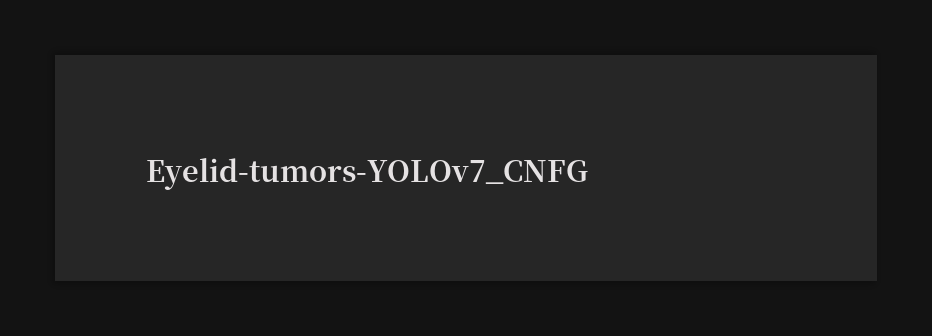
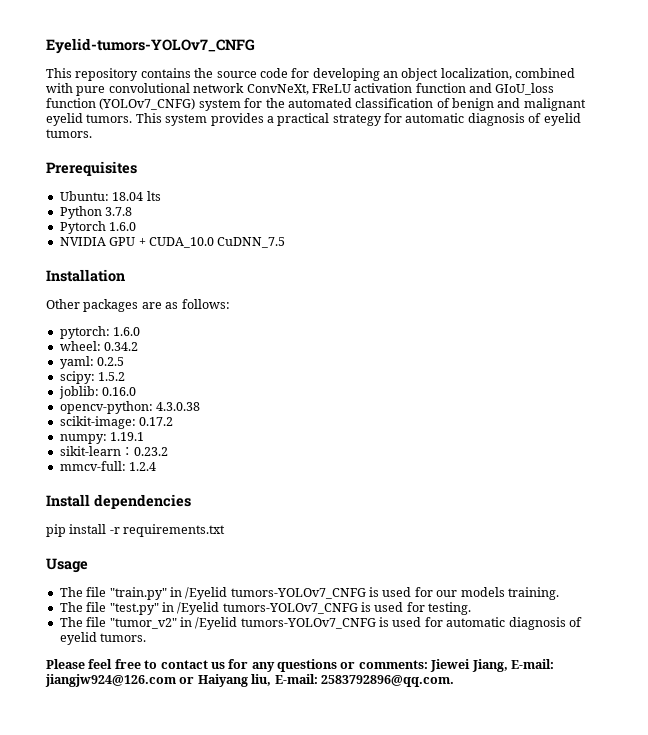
+ This repository contains the source code for developing an object localization, combined with pure convolutional network ConvNeXt, FReLU activation function and GIoU_loss function (YOLOv7_CNFG) system for the automated classification of benign and malignant eyelid tumors. This system provides a practical strategy for automatic diagnosis of eyelid tumors.
+ Prerequisites
+ Ubuntu: 18.04 lts
+ Python 3.7.8
+ Pytorch 1.6.0
+ NVIDIA GPU + CUDA_10.0 CuDNN_7.5
+ Installation
+ Other packages are as follows:
+ pytorch: 1.6.0
+ wheel: 0.34.2
+ yaml: 0.2.5
+ scipy: 1.5.2
+ joblib: 0.16.0
+ opencv-python: 4.3.0.38
+ scikit-image: 0.17.2
+ numpy: 1.19.1
+ sikit-learn：0.23.2
+ mmcv-full: 1.2.4
+ Install dependencies
+ pip install -r requirements.txt
+ Usage
+ The file "train.py" in /Eyelid tumors-YOLOv7_CNFG is used for our models training.
+ The file "test.py" in /Eyelid tumors-YOLOv7_CNFG is used for testing.
+ The file "tumor_v2" in /Eyelid tumors-YOLOv7_CNFG is used for automatic diagnosis of eyelid tumors.
+ Please feel free to contact us for any questions or comments: Jiewei Jiang, E-mail: jiangjw924@126.com or Haiyang liu, E-mail: 2583792896@qq.com.

